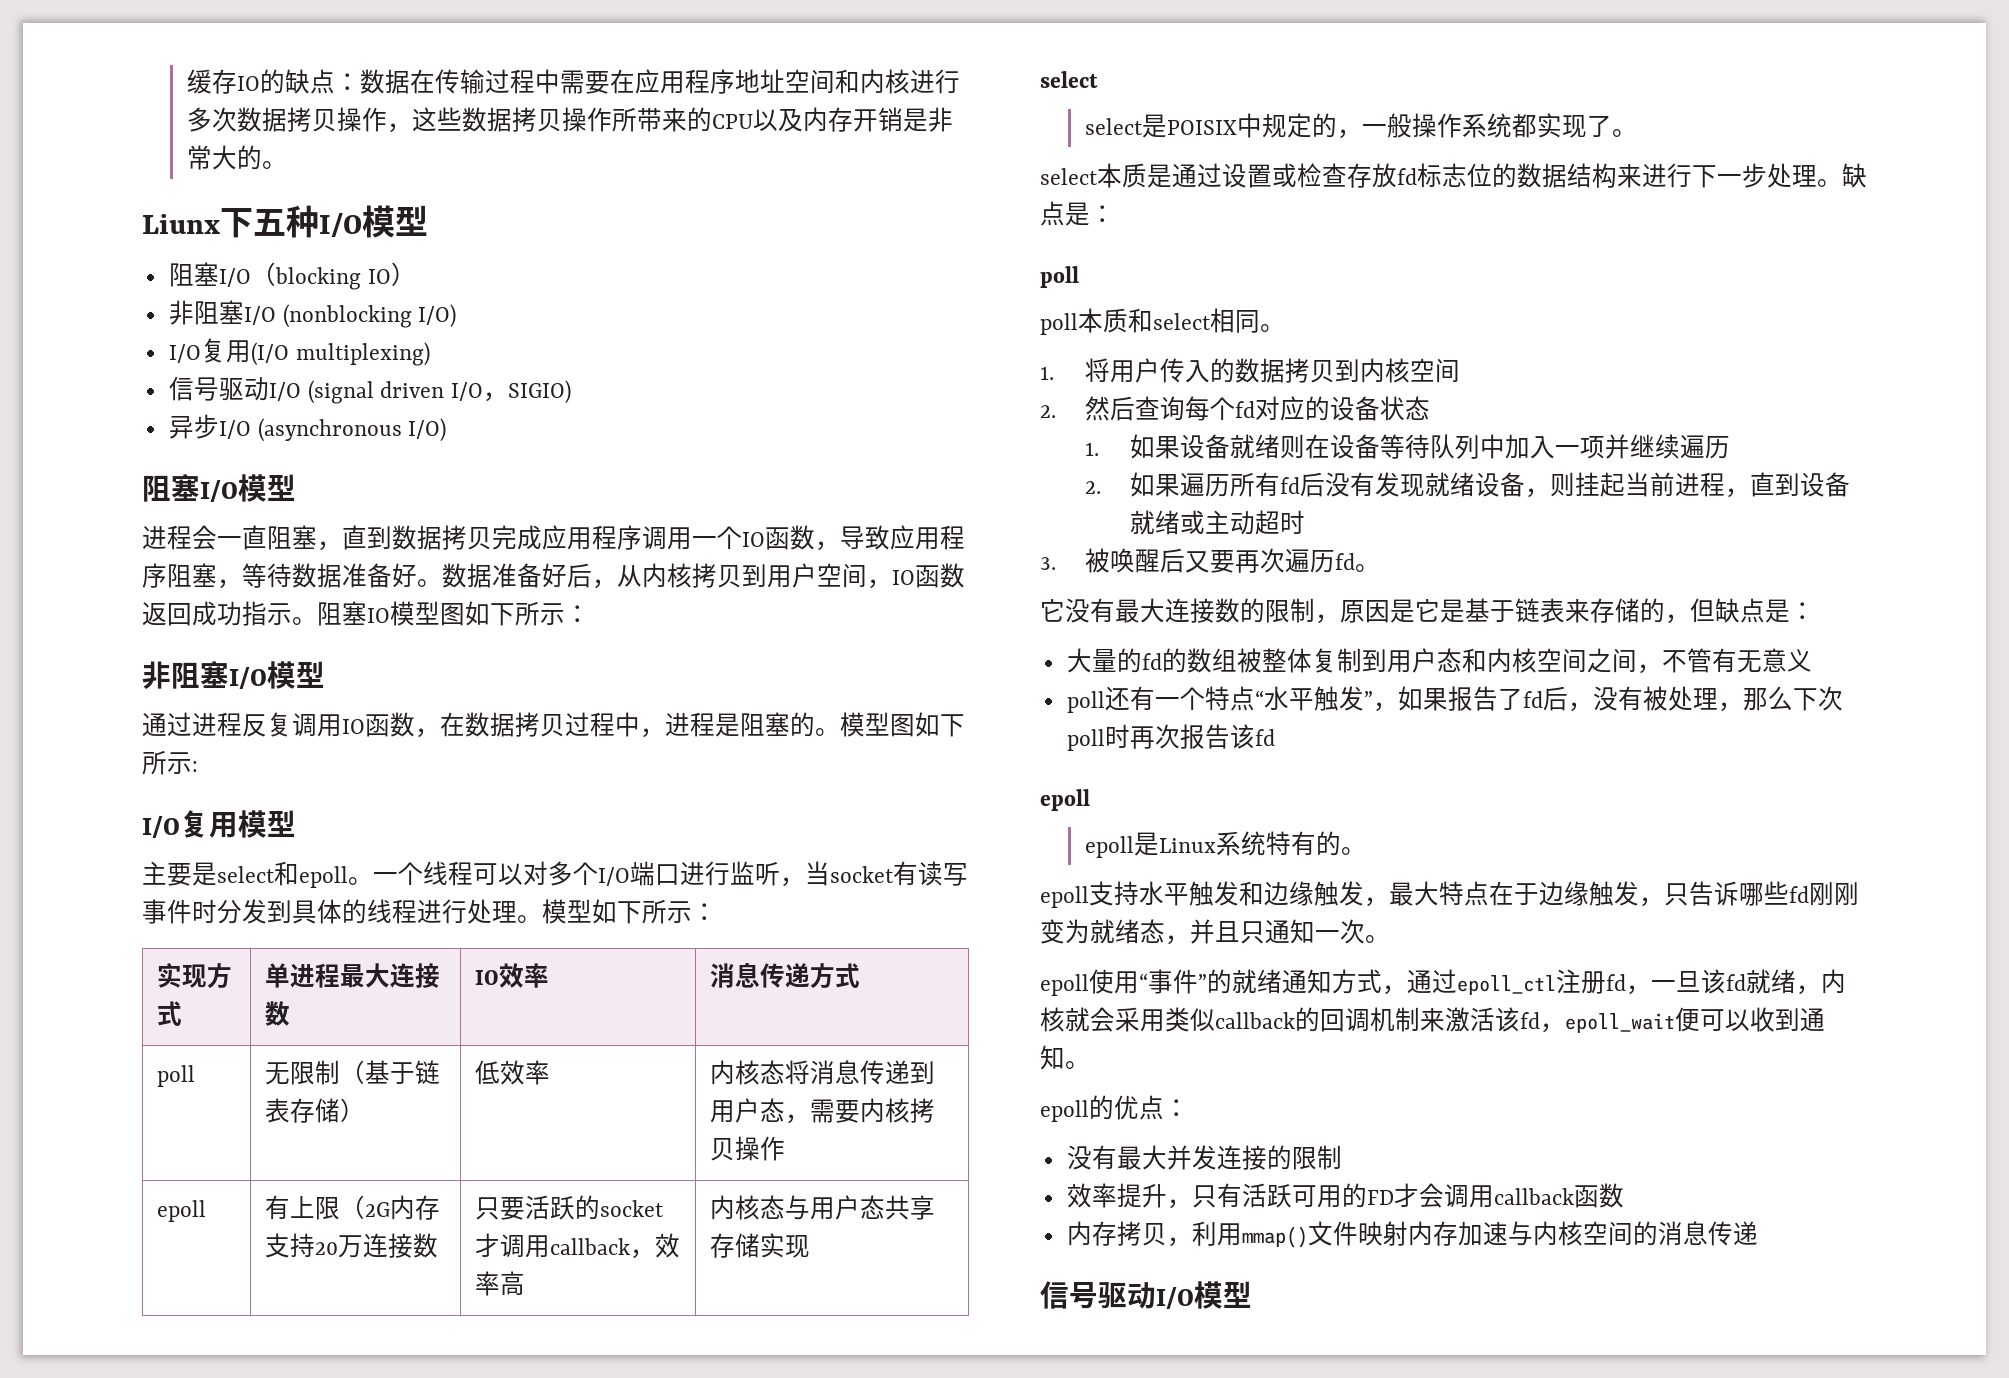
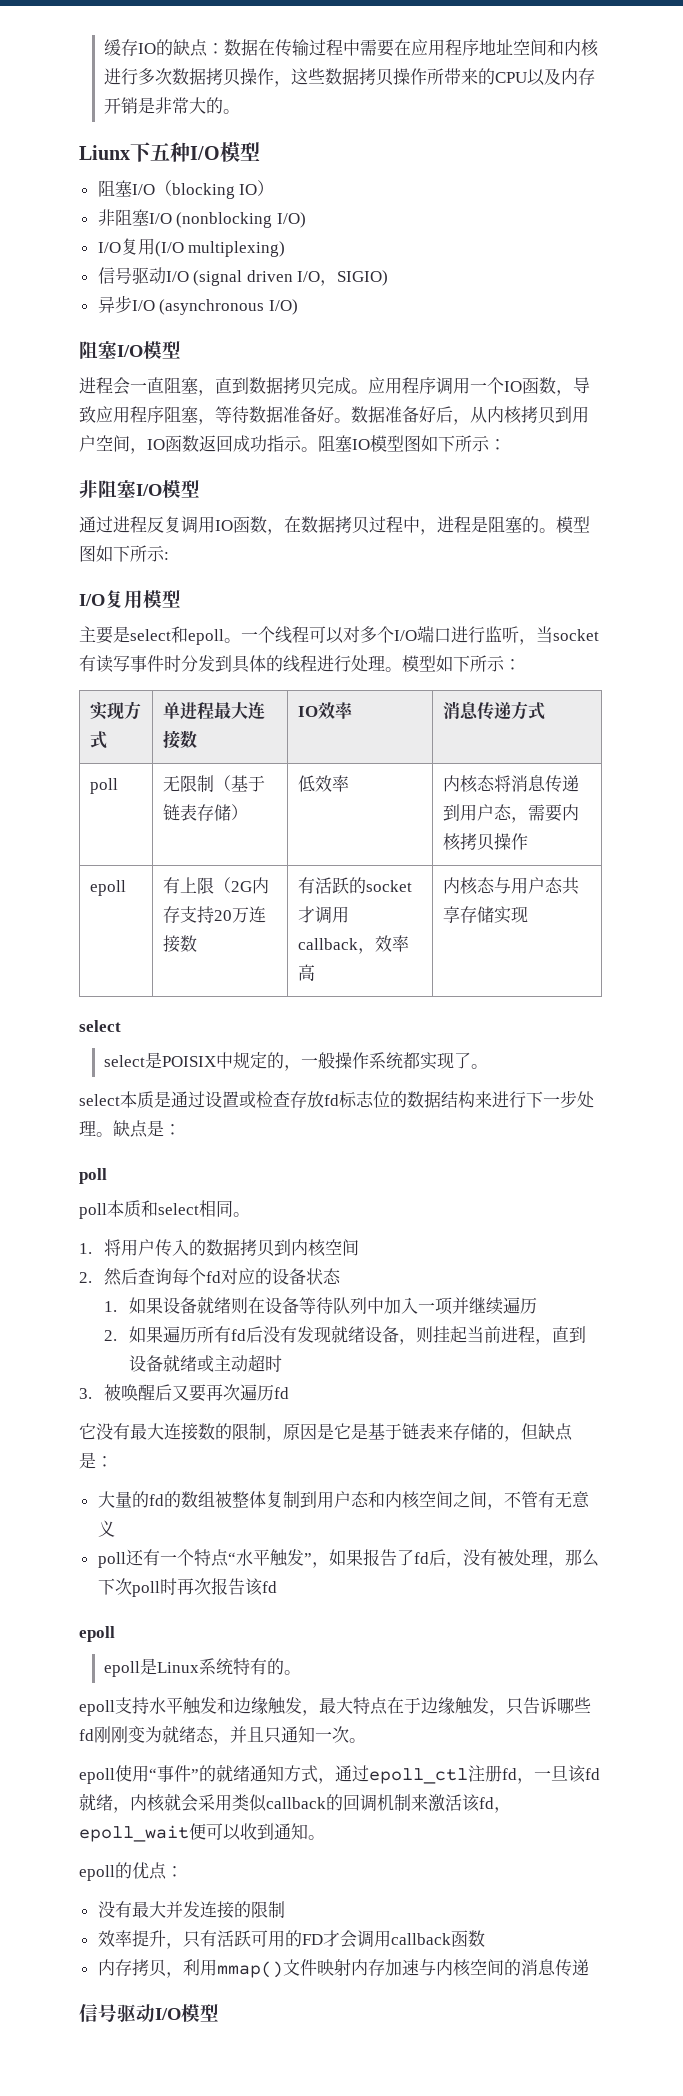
- 进程会一直阻塞，直到数据拷贝完成应用程序调用一个IO函数，导致应用程序阻塞，等待数据准备好。
+ 进程会一直阻塞，直到数据拷贝完成。应用程序调用一个IO函数，导致应用程序阻塞，等待数据准备好。
- epoll | 有上限（2G内存支持20万连接数 | 只要活跃的socket才调用callback，效率高 | 内核态与用户态共享存储实现
+ epoll | 有上限（2G内存支持20万连接数 | 有活跃的socket才调用callback，效率高 | 内核态与用户态共享存储实现
- 3.被唤醒后又要再次遍历fd。
+ 3.被唤醒后又要再次遍历fd

